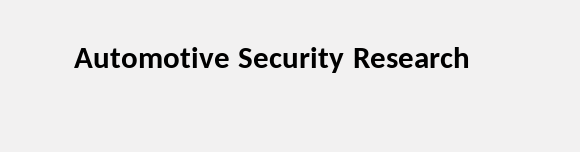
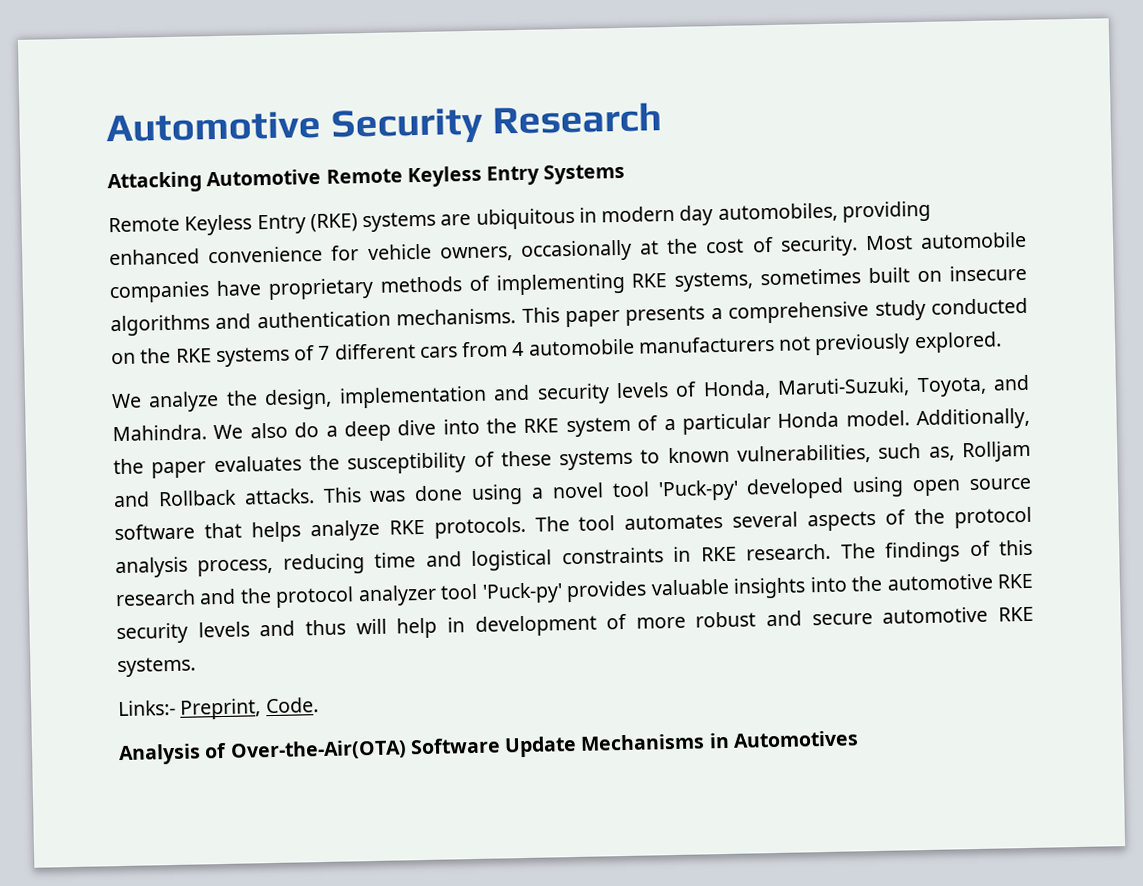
+ Attacking Automotive Remote Keyless Entry Systems
+ Remote Keyless Entry (RKE) systems are ubiquitous in modern day automobiles, providing enhanced convenience for vehicle owners, occasionally at the cost of security. Most automobile companies have proprietary methods of implementing RKE systems, sometimes built on insecure algorithms and authentication mechanisms. This paper presents a comprehensive study conducted on the RKE systems of 7 different cars from 4 automobile manufacturers not previously explored.
+ We analyze the design, implementation and security levels of Honda, Maruti-Suzuki, Toyota, and Mahindra. We also do a deep dive into the RKE system of a particular Honda model. Additionally, the paper evaluates the susceptibility of these systems to known vulnerabilities, such as, Rolljam and Rollback attacks. This was done using a novel tool 'Puck-py' developed using open source software that helps analyze RKE protocols. The tool automates several aspects of the protocol analysis process, reducing time and logistical constraints in RKE research. The findings of this research and the protocol analyzer tool 'Puck-py' provides valuable insights into the automotive RKE security levels and thus will help in development of more robust and secure automotive RKE systems.
+ Links:- Preprint, Code.
+ Analysis of Over-the-Air(OTA) Software Update Mechanisms in Automotives

